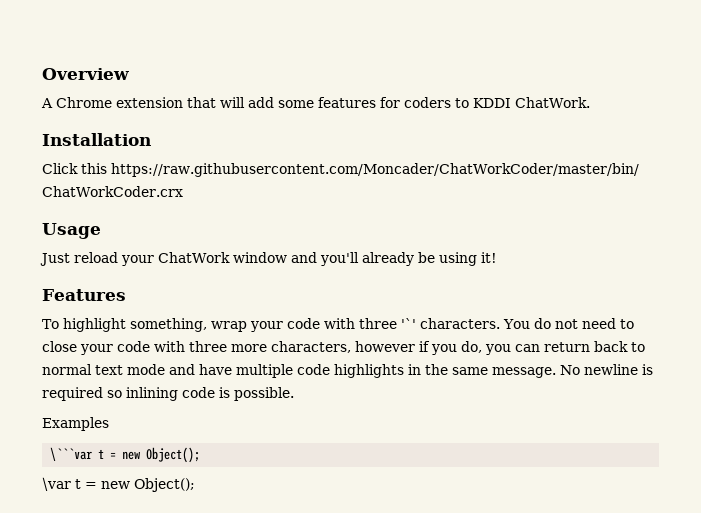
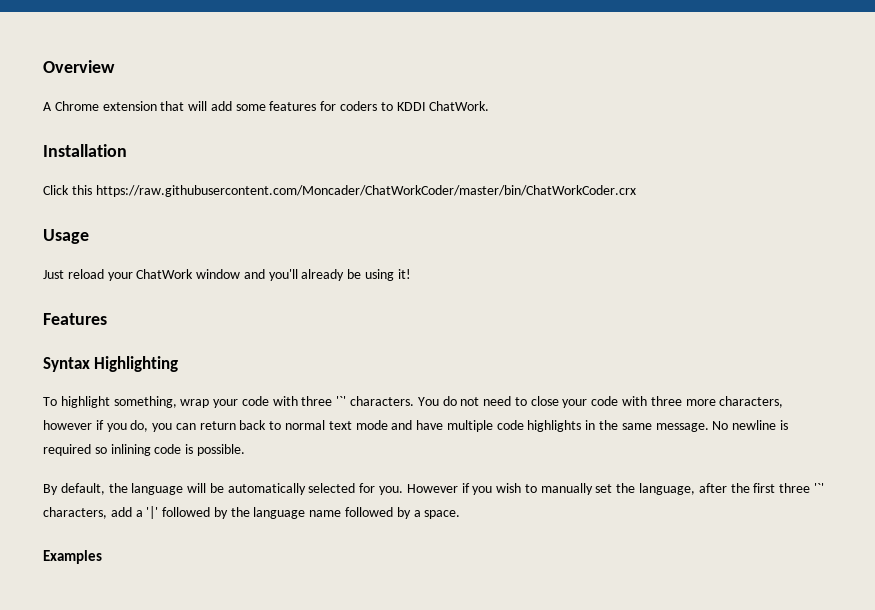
- Click this https://raw.githubusercontent.com/Moncader/ChatWorkCoder/master/bin/ ChatWorkCoder.crx
+ Click this https://raw.githubusercontent.com/Moncader/ChatWorkCoder/master/bin/ChatWorkCoder.crx
+ Syntax Highlighting
+ By default, the language will be automatically selected for you. However if you wish to manually set the language, after the first three '`' characters, add a '|' followed by the language name followed by a space.
  Examples
- \```var t = new Object();
- \var t = new Object();

